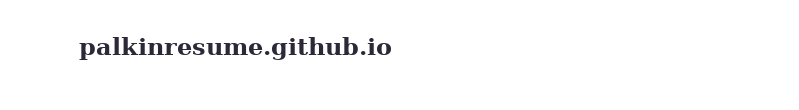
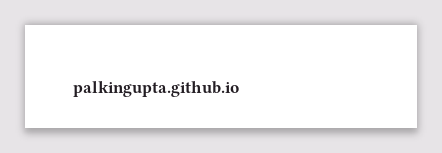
- palkinresume.github.io
+ palkingupta.github.io

